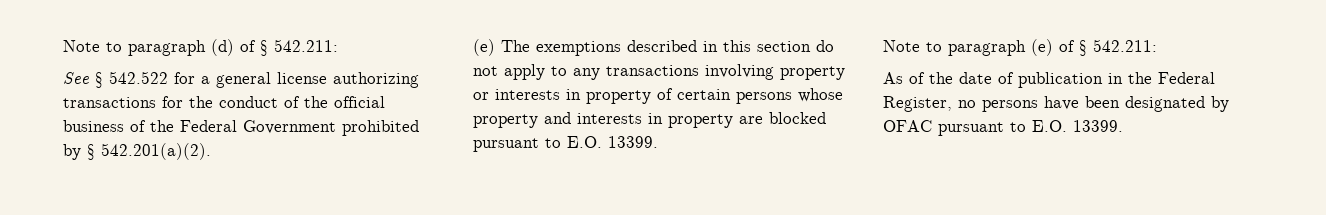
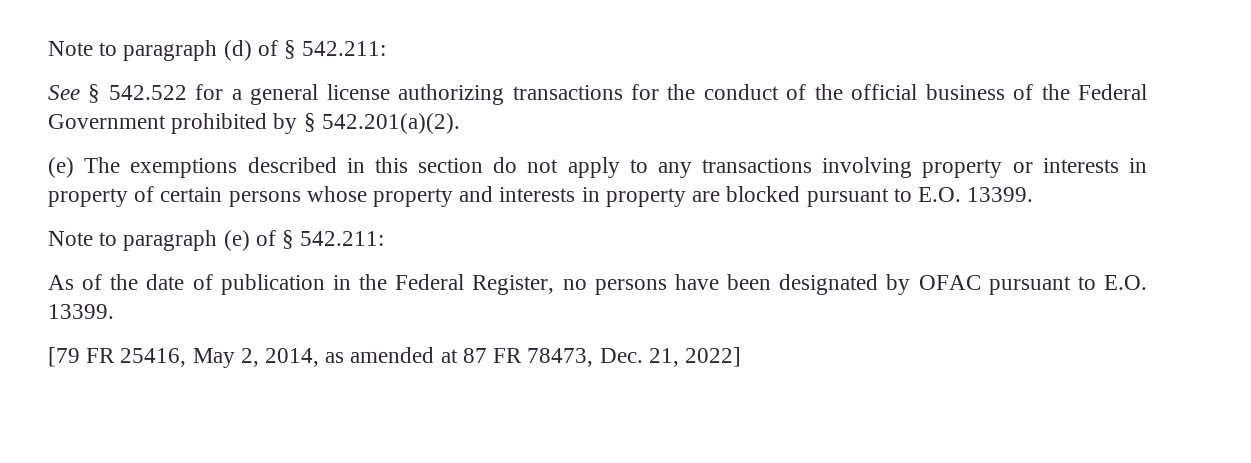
+ [79 FR 25416, May 2, 2014, as amended at 87 FR 78473, Dec. 21, 2022]

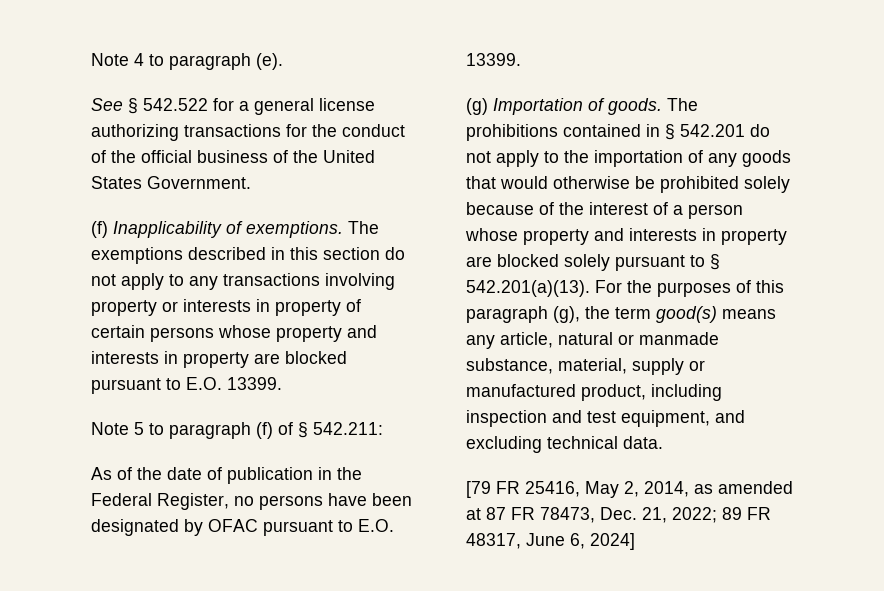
- Note to paragraph (d) of § 542.211:
+ Note 4 to paragraph (e).
- See § 542.522 for a general license authorizing transactions for the conduct of the official business of the Federal Government prohibited by § 542.201(a)(2).
- (e) The exemptions described in this section do not apply to any transactions involving property or interests in property of certain persons whose property and interests in property are blocked pursuant to E.O. 13399.
+ See § 542.522 for a general license authorizing transactions for the conduct of the official business of the United States Government.
+ (f) Inapplicability of exemptions. The exemptions described in this section do not apply to any transactions involving property or interests in property of certain persons whose property and interests in property are blocked pursuant to E.O. 13399.
- Note to paragraph (e) of § 542.211:
+ Note 5 to paragraph (f) of § 542.211:
+ (g) Importation of goods. The prohibitions contained in § 542.201 do not apply to the importation of any goods that would otherwise be prohibited solely because of the interest of a person whose property and interests in property are blocked solely pursuant to § 542.201(a)(13). For the purposes of this paragraph (g), the term good(s) means any article, natural or manmade substance, material, supply or manufactured product, including inspection and test equipment, and excluding technical data.
- [79 FR 25416, May 2, 2014, as amended at 87 FR 78473, Dec. 21, 2022]
+ [79 FR 25416, May 2, 2014, as amended at 87 FR 78473, Dec. 21, 2022; 89 FR 48317, June 6, 2024]

